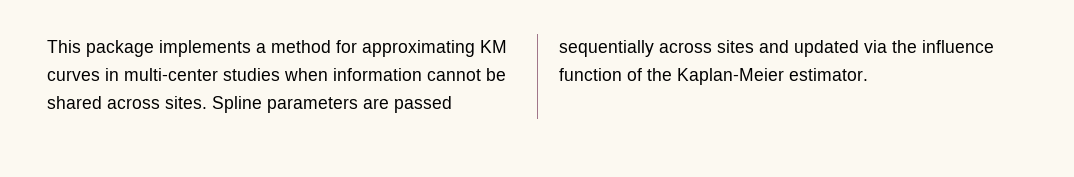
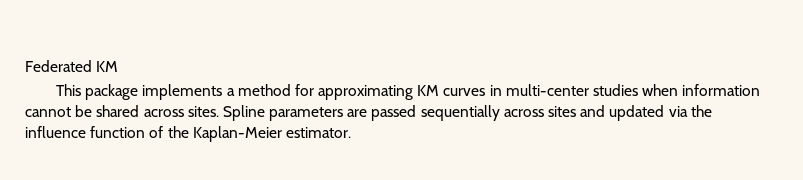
+ Federated KM

